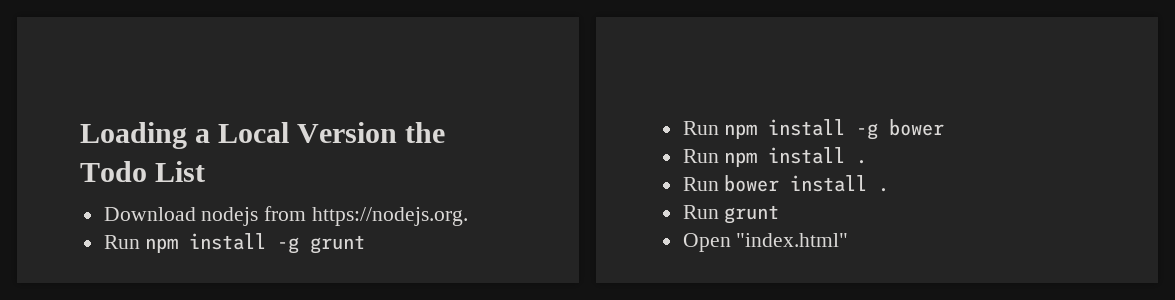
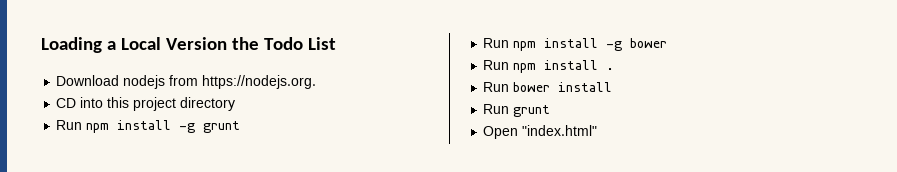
+ CD into this project directory
- Run bower install .
+ Run bower install

